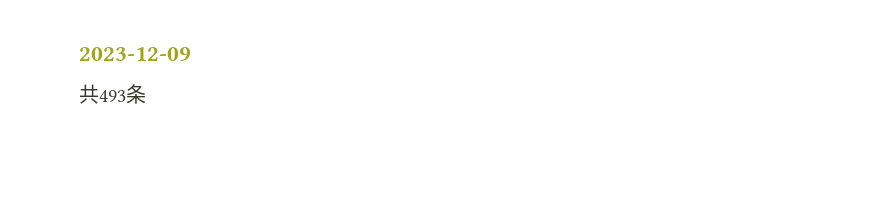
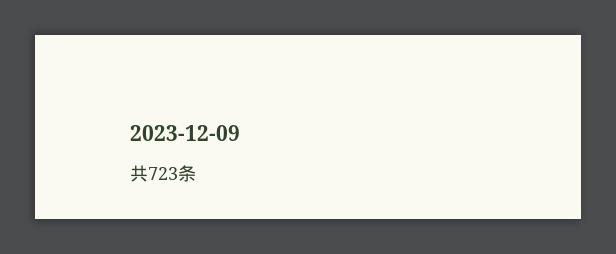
- 共493条
+ 共723条

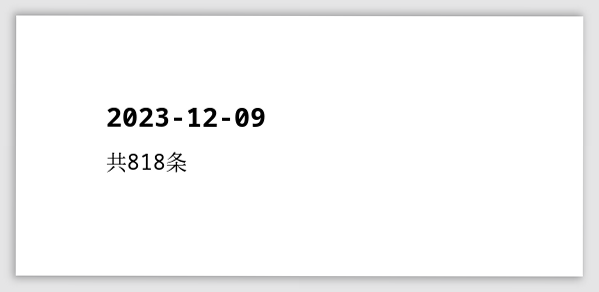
- 共723条
+ 共818条

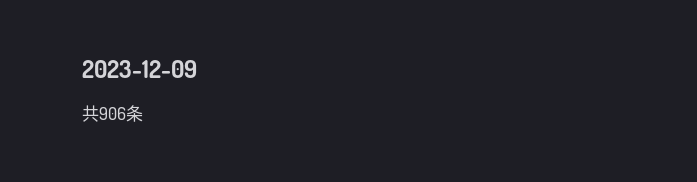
- 共818条
+ 共906条

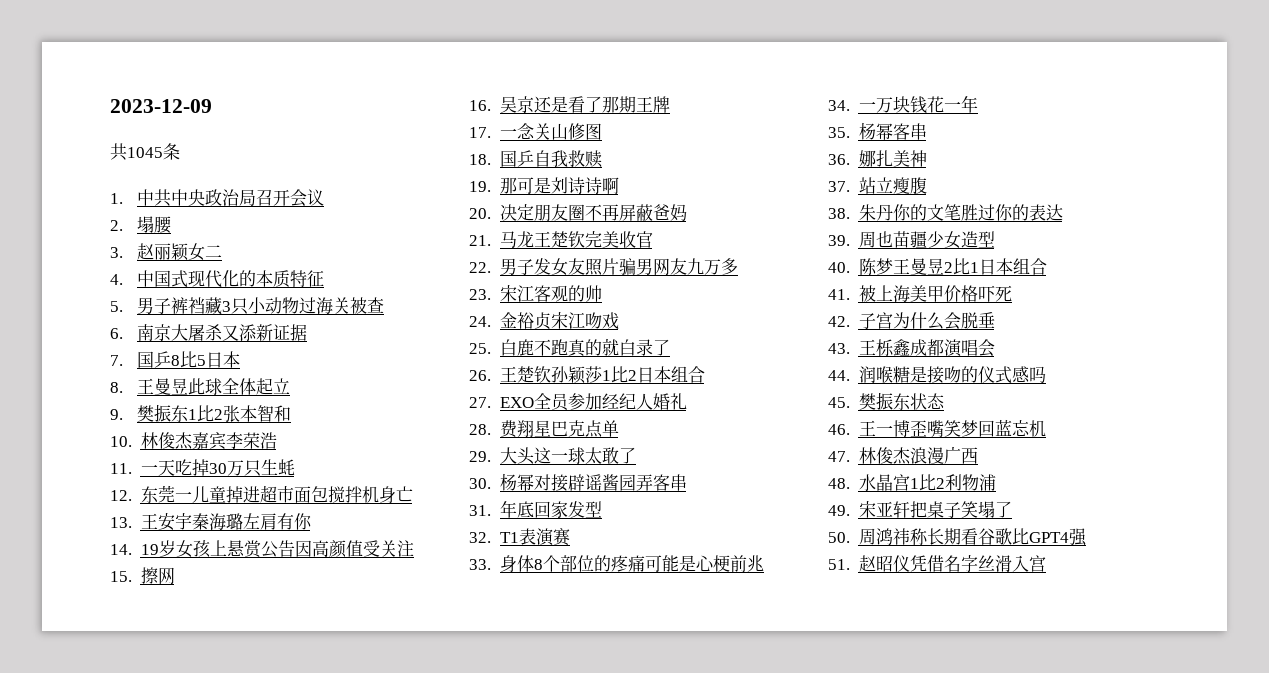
- 共906条
+ 共1045条
+ 1.中共中央政治局召开会议
+ 2.塌腰
+ 3.赵丽颖女二
+ 4.中国式现代化的本质特征
+ 5.男子裤裆藏3只小动物过海关被查
+ 6.南京大屠杀又添新证据
+ 7.国乒8比5日本
+ 8.王曼昱此球全体起立
+ 9.樊振东1比2张本智和
+ 10.林俊杰嘉宾李荣浩
+ 11.一天吃掉30万只生蚝
+ 12.东莞一儿童掉进超市面包搅拌机身亡
+ 13.王安宇秦海璐左肩有你
+ 14. 19岁女孩上悬赏公告因高颜值受关注
+ 15.擦网
+ 16.吴京还是看了那期王牌
+ 17.一念关山修图
+ 18.国乒自我救赎
+ 19.那可是刘诗诗啊
+ 20.决定朋友圈不再屏蔽爸妈
+ 21.马龙王楚钦完美收官
+ 22.男子发女友照片骗男网友九万多
+ 23.宋江客观的帅
+ 24.金裕贞宋江吻戏
+ 25.白鹿不跑真的就白录了
+ 26.王楚钦孙颖莎1比2日本组合
+ 27. EXO全员参加经纪人婚礼
+ 28.费翔星巴克点单
+ 29.大头这一球太敢了
+ 30.杨幂对接辟谣酱园弄客串
+ 31.年底回家发型
+ 32. T1表演赛
+ 33.身体8个部位的疼痛可能是心梗前兆
+ 34.一万块钱花一年
+ 35.杨幂客串
+ 36.娜扎美神
+ 37.站立瘦腹
+ 38.朱丹你的文笔胜过你的表达
+ 39.周也苗疆少女造型
+ 40.陈梦王曼昱2比1日本组合
+ 41.被上海美甲价格吓死
+ 42.子宫为什么会脱垂
+ 43.王栎鑫成都演唱会
+ 44.润喉糖是接吻的仪式感吗
+ 45.樊振东状态
+ 46.王一博歪嘴笑梦回蓝忘机
+ 47.林俊杰浪漫广西
+ 48.水晶宫1比2利物浦
+ 49.宋亚轩把桌子笑塌了
+ 50.周鸿祎称长期看谷歌比GPT4强
+ 51.赵昭仪凭借名字丝滑入宫

